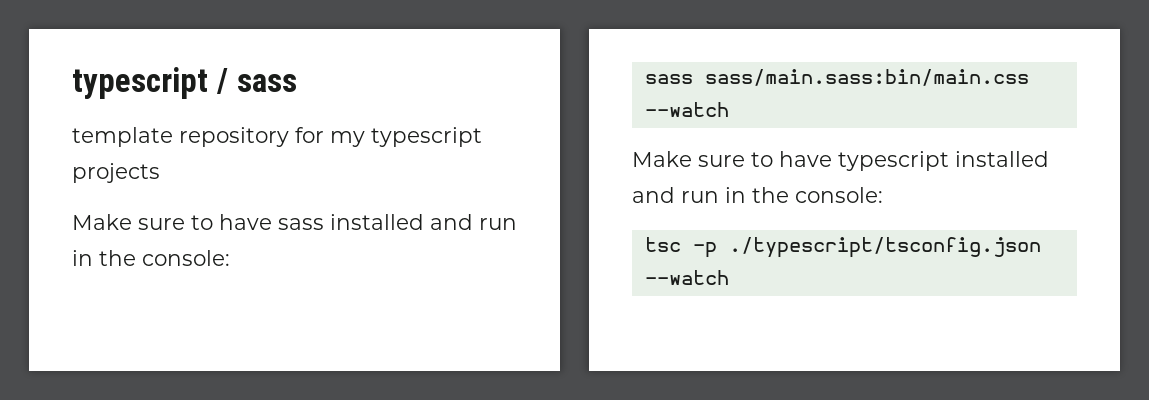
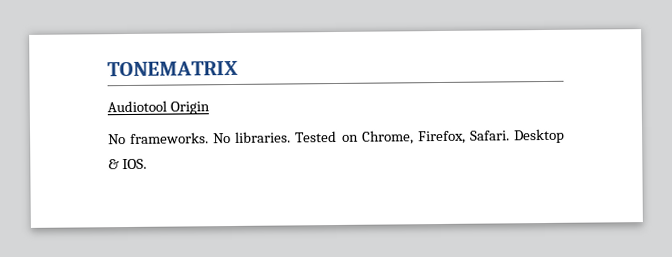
- typescript / sass
- template repository for my typescript projects
- Make sure to have sass installed and run in the console:
- sass sass/main.sass:bin/main.css --watch
- Make sure to have typescript installed and run in the console:
- tsc -p ./typescript/tsconfig.json --watch
+ TONEMATRIX
+ Audiotool Origin
+ No frameworks. No libraries. Tested on Chrome, Firefox, Safari. Desktop & IOS.

